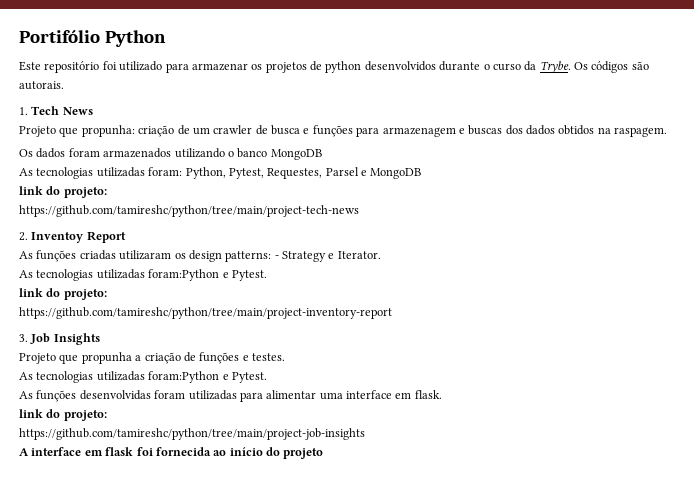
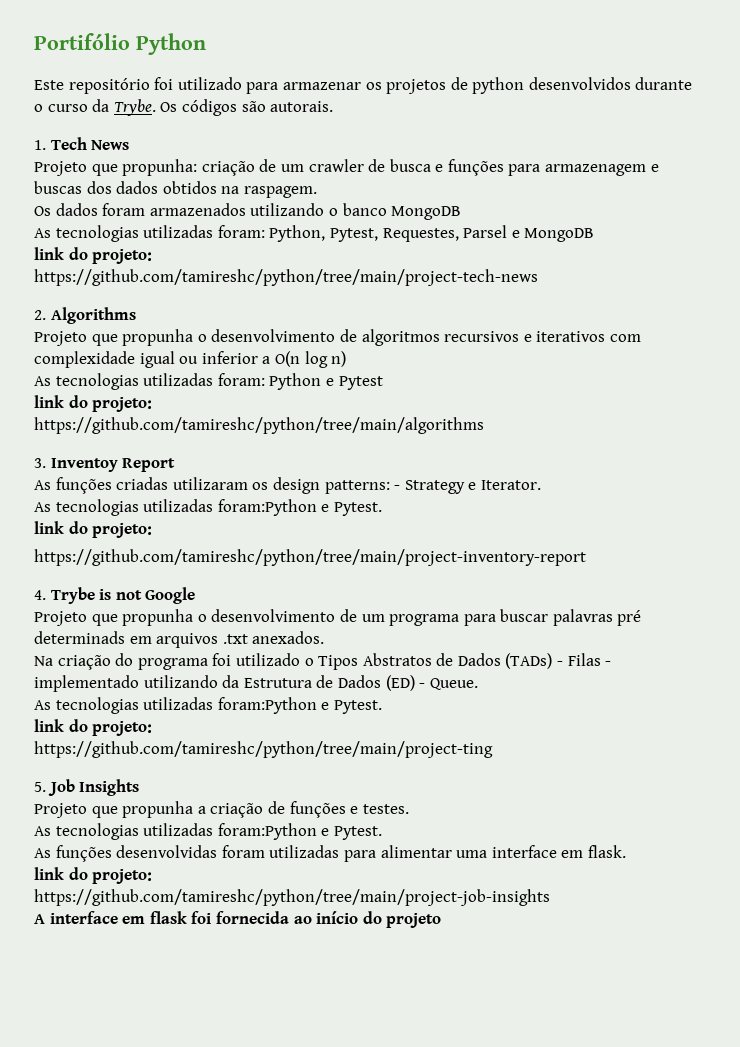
- 2. Inventoy Report
+ 2. Algorithms
+ Projeto que propunha o desenvolvimento de algoritmos recursivos e iterativos com complexidade igual ou inferior a O(n log n)
+ As tecnologias utilizadas foram: Python e Pytest
+ link do projeto:
+ https://github.com/tamireshc/python/tree/main/algorithms
+ 3. Inventoy Report
- 3. Job Insights
+ 4. Trybe is not Google
+ Projeto que propunha o desenvolvimento de um programa para buscar palavras pré determinads em arquivos .txt anexados.
+ Na criação do programa foi utilizado o Tipos Abstratos de Dados (TADs) - Filas - implementado utilizando da Estrutura de Dados (ED) - Queue.
+ As tecnologias utilizadas foram:Python e Pytest.
+ link do projeto:
+ https://github.com/tamireshc/python/tree/main/project-ting
+ 5. Job Insights

